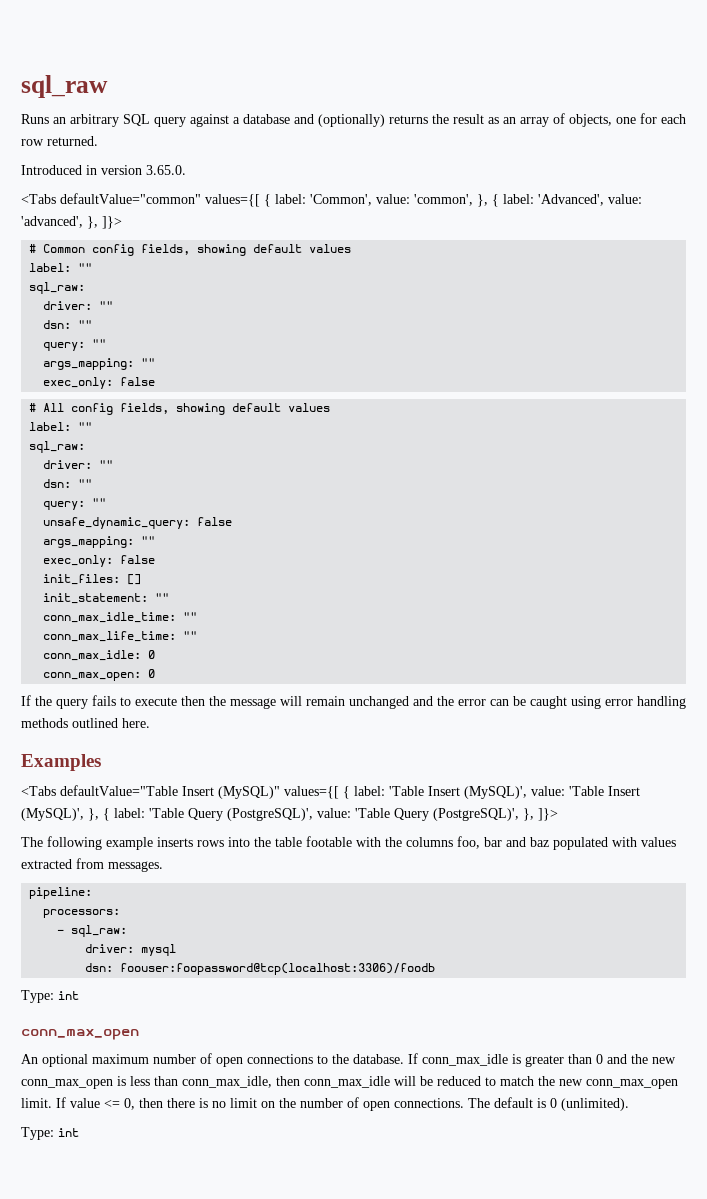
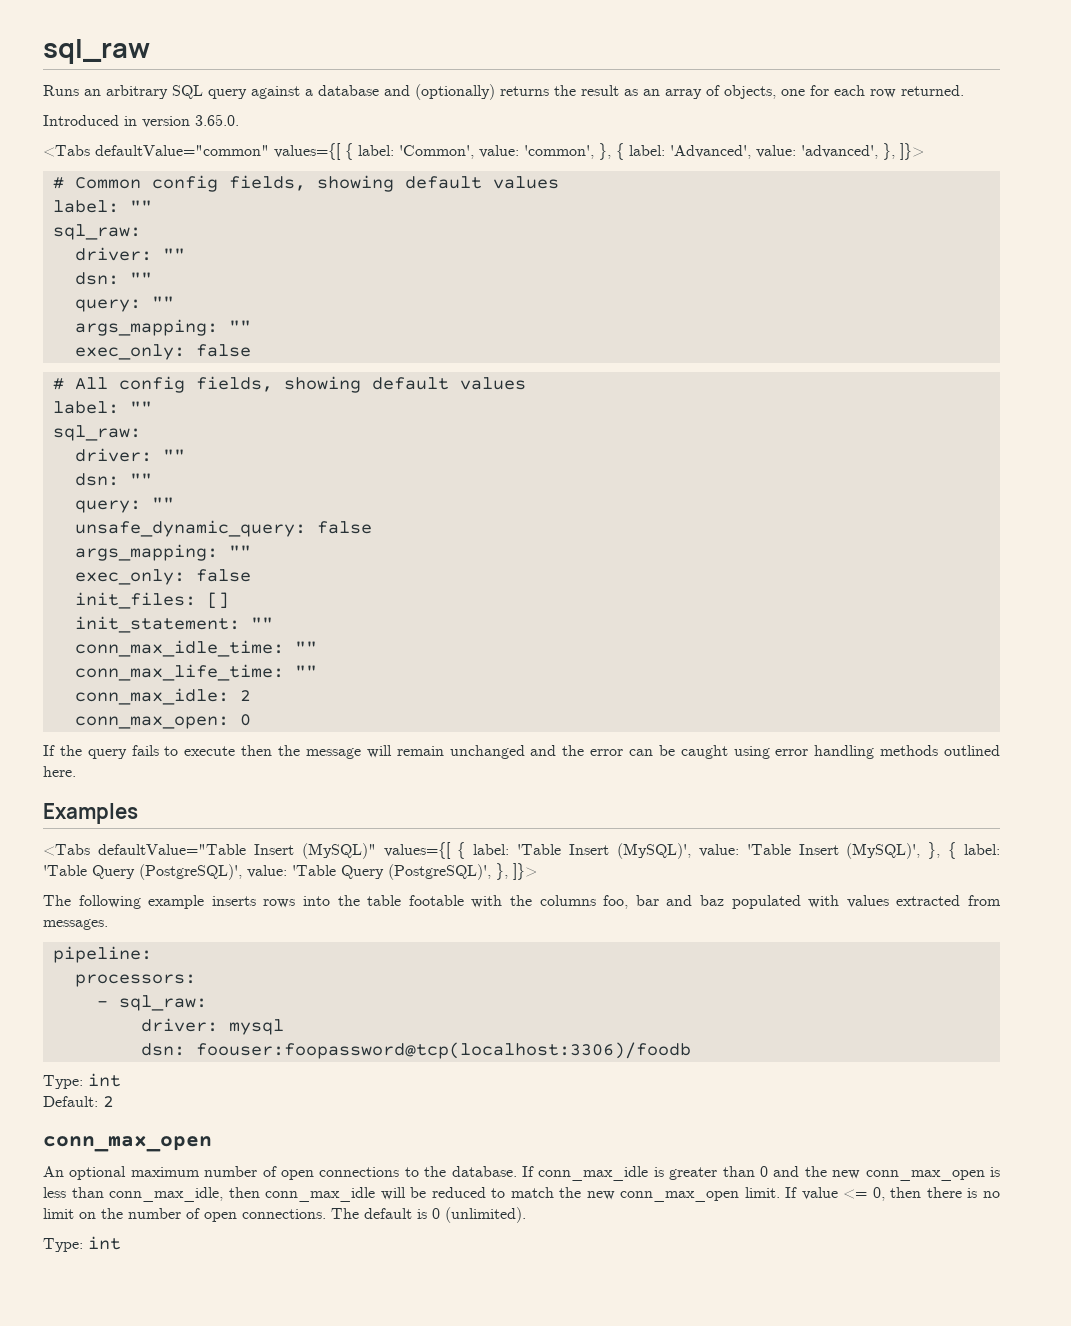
- conn_max_idle: 0
+ conn_max_idle: 2
+ Default: 2

